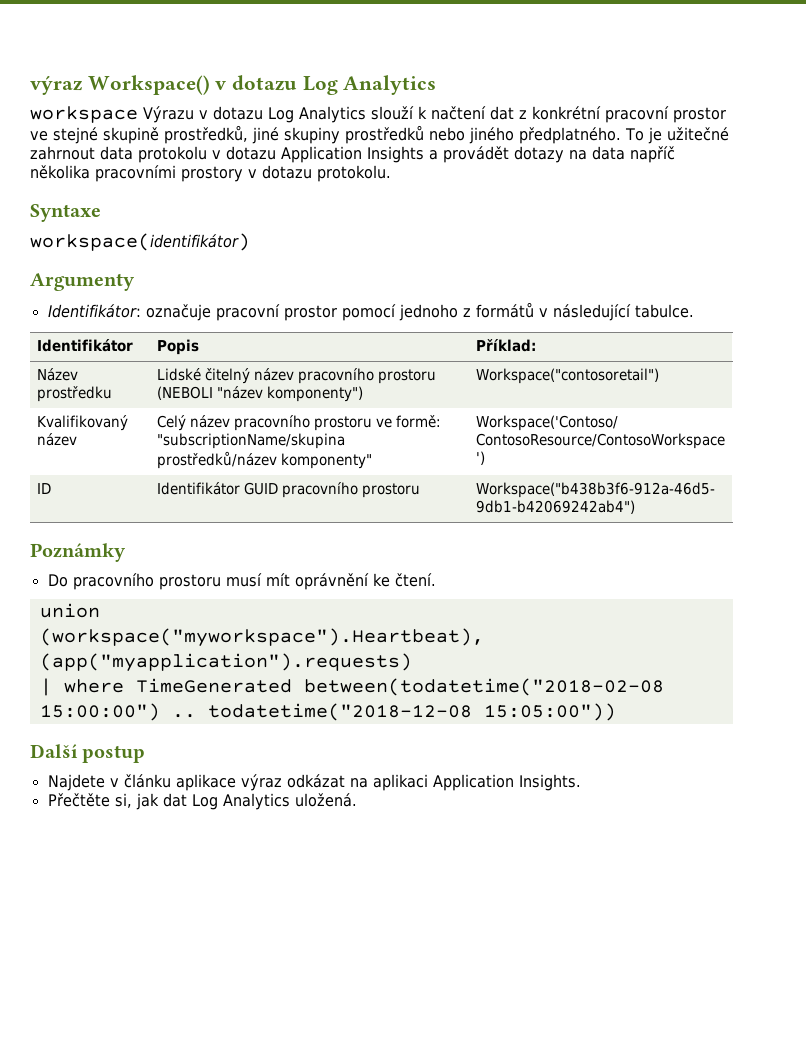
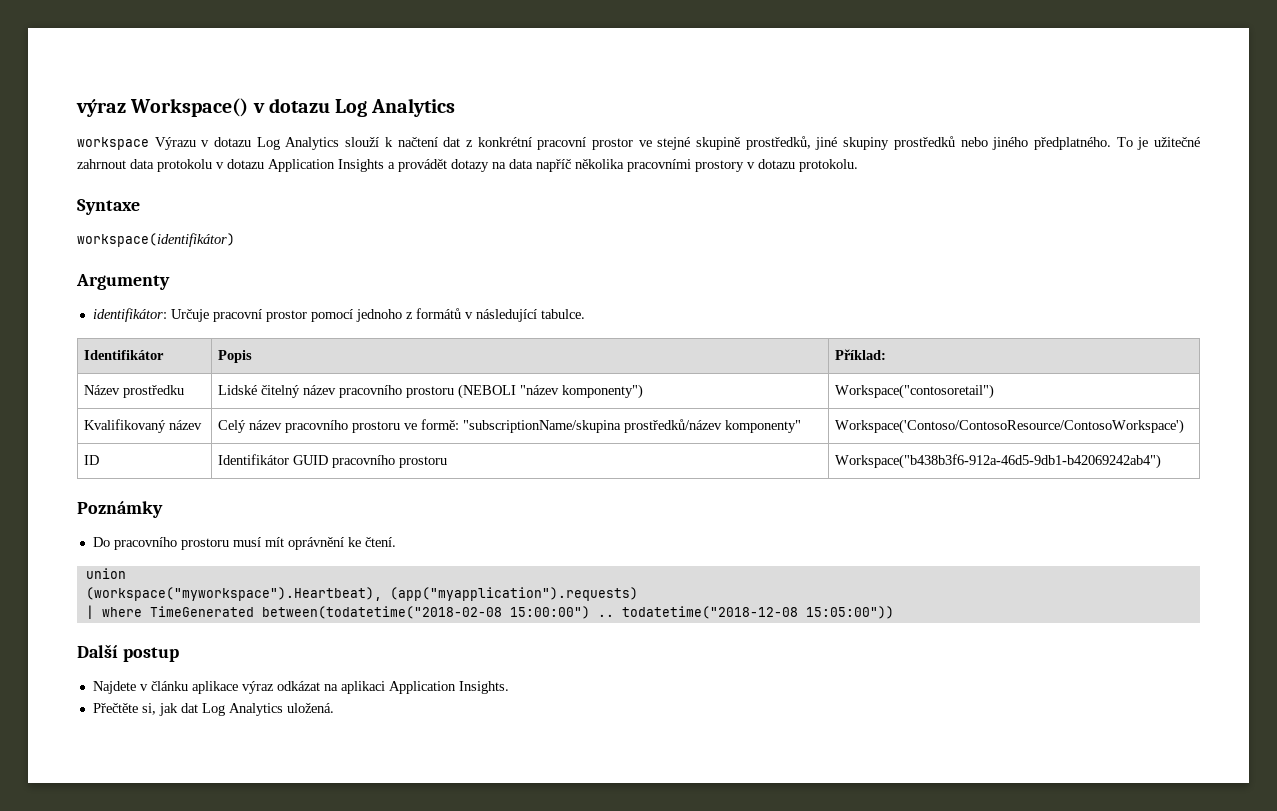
- Identifikátor: označuje pracovní prostor pomocí jednoho z formátů v následující tabulce.
+ identifikátor: Určuje pracovní prostor pomocí jednoho z formátů v následující tabulce.

